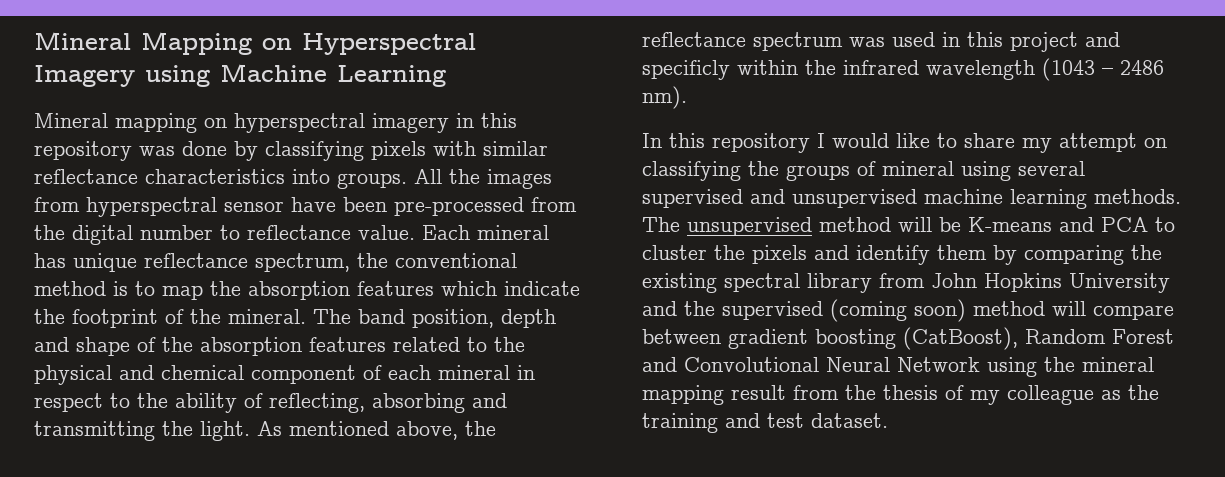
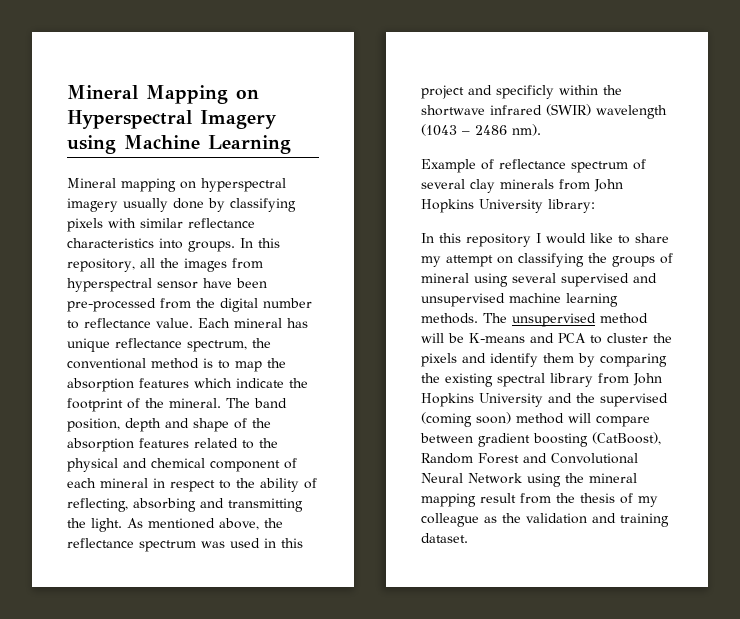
- Mineral mapping on hyperspectral imagery in this repository was done by classifying pixels with similar reflectance characteristics into groups.
+ Mineral mapping on hyperspectral imagery usually done by classifying pixels with similar reflectance characteristics into groups.
- All the images from hyperspectral sensor have been pre-processed from the digital number to reflectance value.
+ In this repository, all the images from hyperspectral sensor have been pre-processed from the digital number to reflectance value.
- As mentioned above, the reflectance spectrum was used in this project and specificly within the infrared wavelength (1043 – 2486 nm).
+ As mentioned above, the reflectance spectrum was used in this project and specificly within the shortwave infrared (SWIR) wavelength (1043 – 2486 nm).
+ Example of reflectance spectrum of several clay minerals from John Hopkins University library:
- The unsupervised method will be K-means and PCA to cluster the pixels and identify them by comparing the existing spectral library from John Hopkins University and the supervised (coming soon) method will compare between gradient boosting (CatBoost), Random Forest and Convolutional Neural Network using the mineral mapping result from the thesis of my colleague as the training and test dataset.
+ The unsupervised method will be K-means and PCA to cluster the pixels and identify them by comparing the existing spectral library from John Hopkins University and the supervised (coming soon) method will compare between gradient boosting (CatBoost), Random Forest and Convolutional Neural Network using the mineral mapping result from the thesis of my colleague as the validation and training dataset.

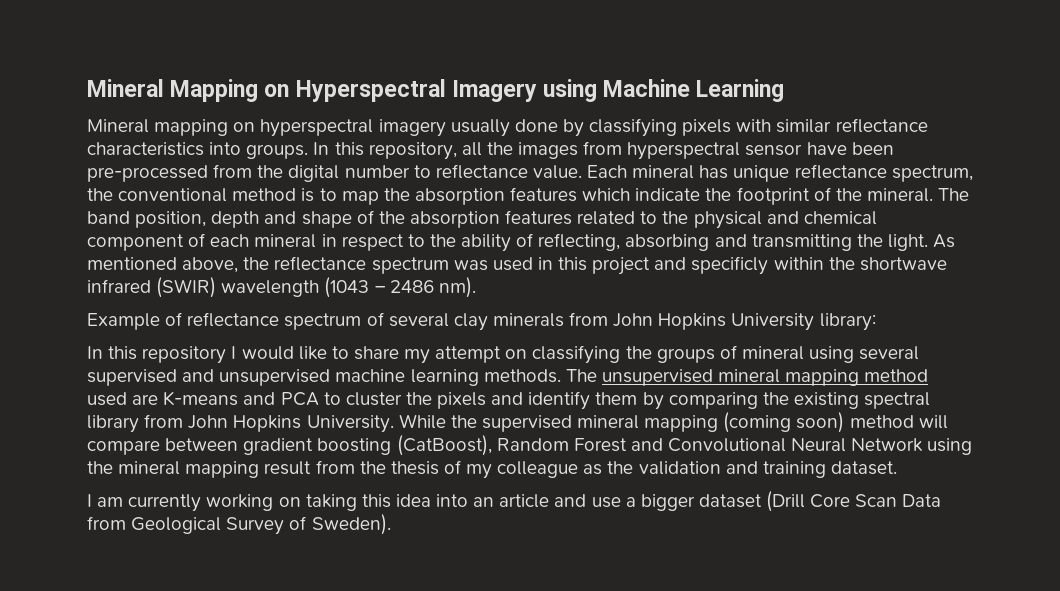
- The unsupervised method will be K-means and PCA to cluster the pixels and identify them by comparing the existing spectral library from John Hopkins University and the supervised (coming soon) method will compare between gradient boosting (CatBoost), Random Forest and Convolutional Neural Network using the mineral mapping result from the thesis of my colleague as the validation and training dataset.
+ The unsupervised mineral mapping method used are K-means and PCA to cluster the pixels and identify them by comparing the existing spectral library from John Hopkins University. While the supervised mineral mapping (coming soon) method will compare between gradient boosting (CatBoost), Random Forest and Convolutional Neural Network using the mineral mapping result from the thesis of my colleague as the validation and training dataset.
+ I am currently working on taking this idea into an article and use a bigger dataset (Drill Core Scan Data from Geological Survey of Sweden).

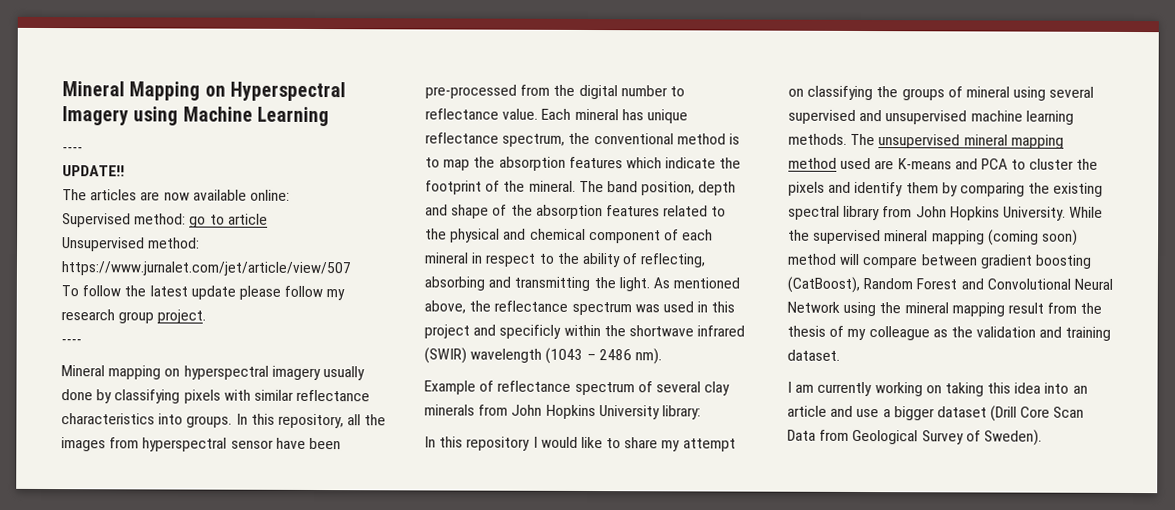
  Mineral Mapping on Hyperspectral Imagery using Machine Learning
+ ----
+ UPDATE!!
+ The articles are now available online:
+ Supervised method: go to article
+ Unsupervised method: https://www.jurnalet.com/jet/article/view/507
+ To follow the latest update please follow my research group project.
+ ----

